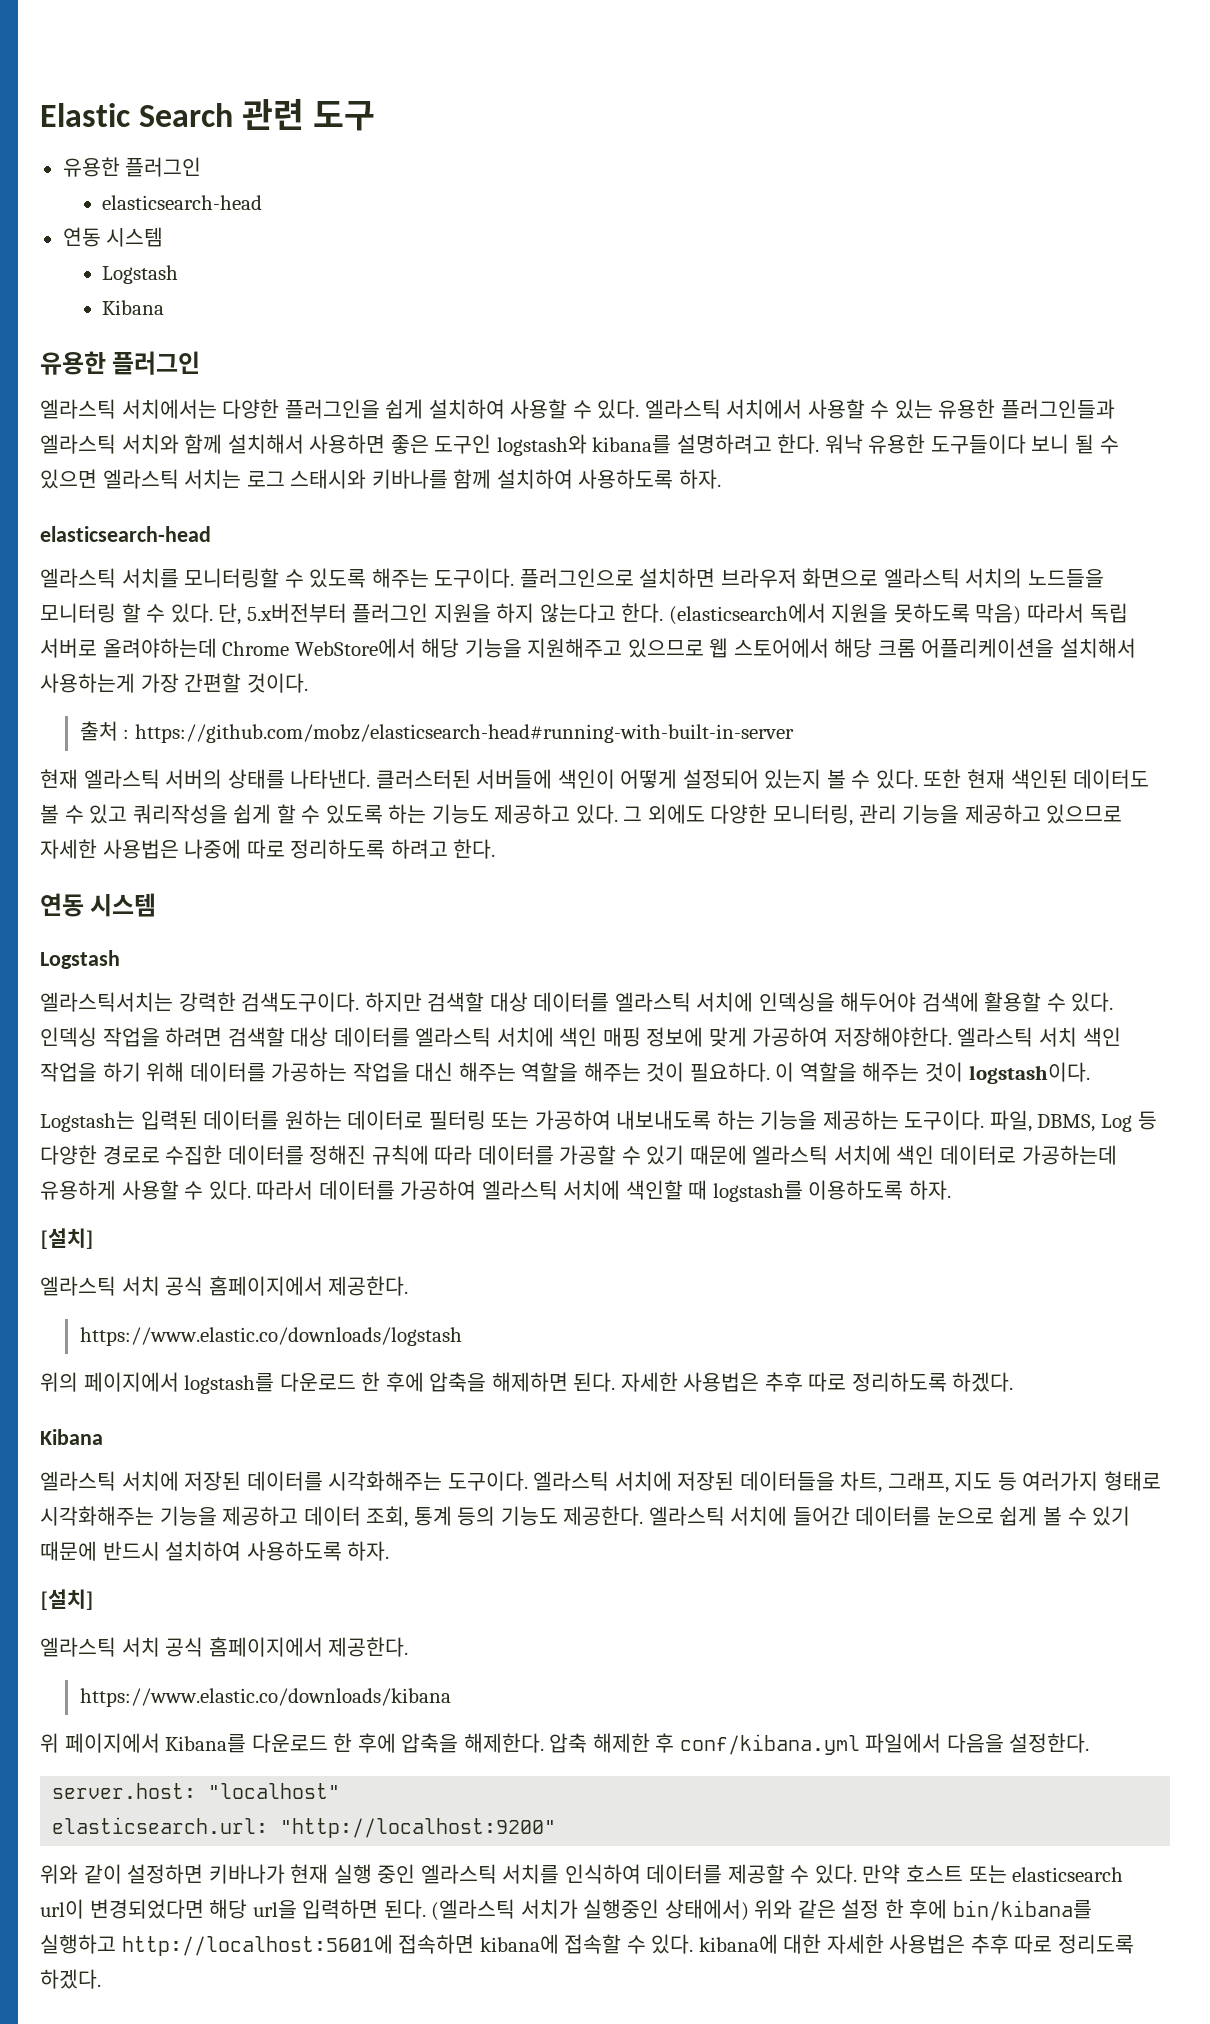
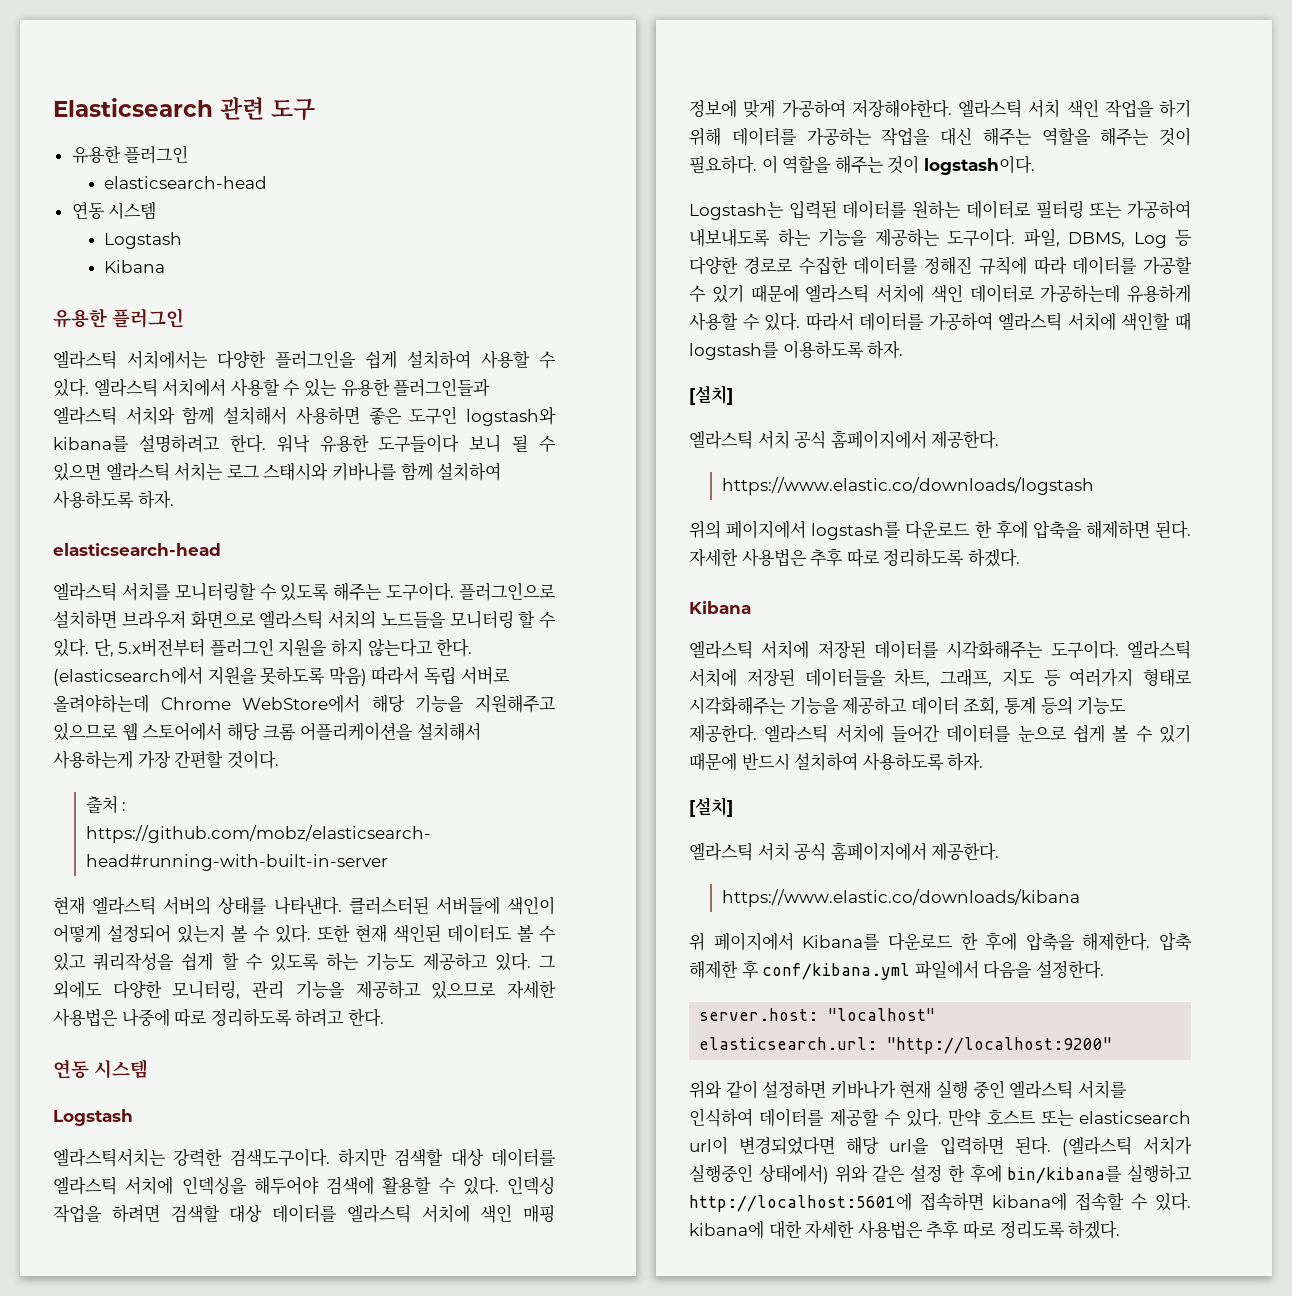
- Elastic Search 관련 도구
+ Elasticsearch 관련 도구

